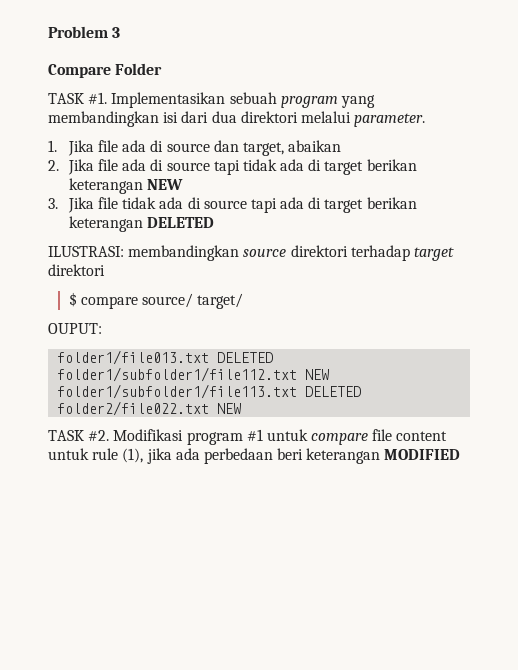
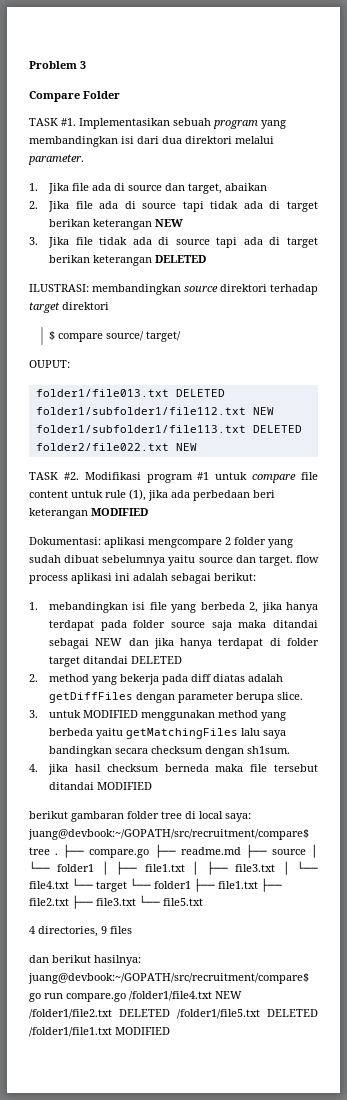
+ Dokumentasi: aplikasi mengcompare 2 folder yang sudah dibuat sebelumnya yaitu source dan target. flow process aplikasi ini adalah sebagai berikut:
+ 1. mebandingkan isi file yang berbeda 2, jika hanya terdapat pada folder source saja maka ditandai sebagai NEW dan jika hanya terdapat di folder target ditandai DELETED
+ 2. method yang bekerja pada diff diatas adalah getDiffFiles dengan parameter berupa slice.
+ 3. untuk MODIFIED menggunakan method yang berbeda yaitu getMatchingFiles lalu saya bandingkan secara checksum dengan sh1sum.
+ 4. jika hasil checksum berneda maka file tersebut ditandai MODIFIED
+ berikut gambaran folder tree di local saya: juang@devbook:~/GOPATH/src/recruitment/compare$ tree . ├── compare.go ├── readme.md ├── source │ └── folder1 │ ├── file1.txt │ ├── file3.txt │ └── file4.txt └── target └── folder1 ├── file1.txt ├── file2.txt ├── file3.txt └── file5.txt
+ 4 directories, 9 files
+ dan berikut hasilnya: juang@devbook:~/GOPATH/src/recruitment/compare$ go run compare.go /folder1/file4.txt NEW /folder1/file2.txt DELETED /folder1/file5.txt DELETED /folder1/file1.txt MODIFIED

